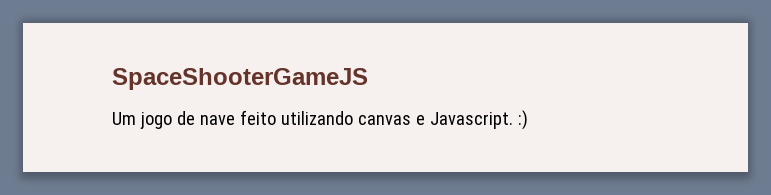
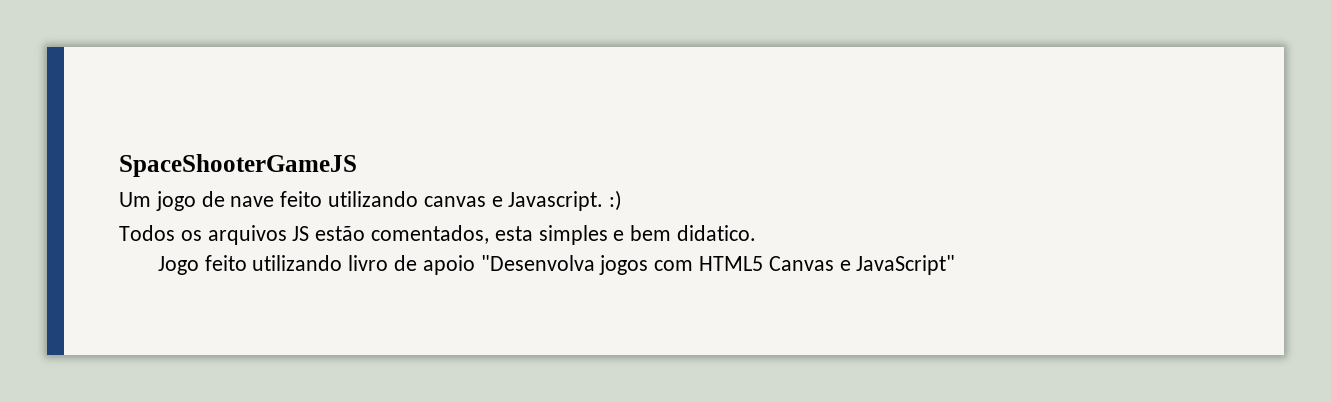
+ Todos os arquivos JS estão comentados, esta simples e bem didatico.
+ Jogo feito utilizando livro de apoio "Desenvolva jogos com HTML5 Canvas e JavaScript"

